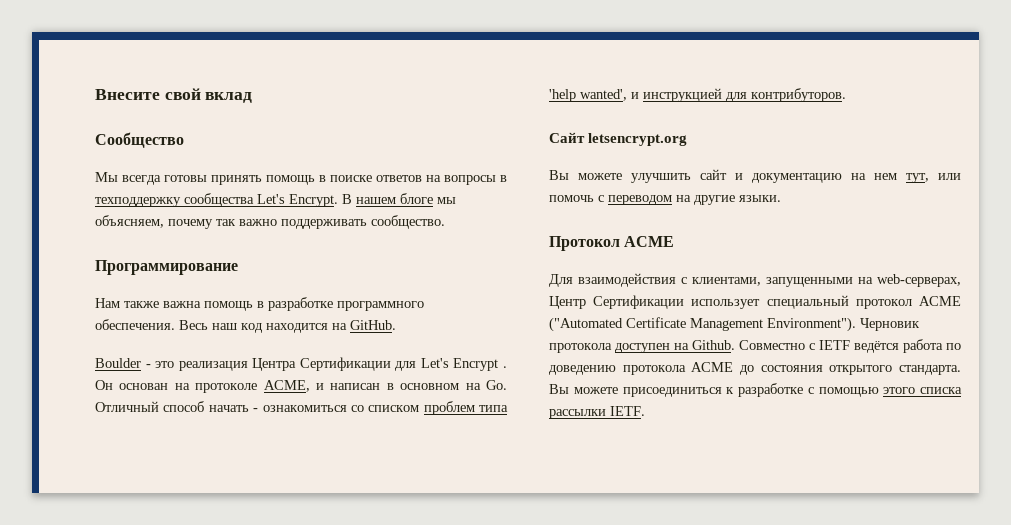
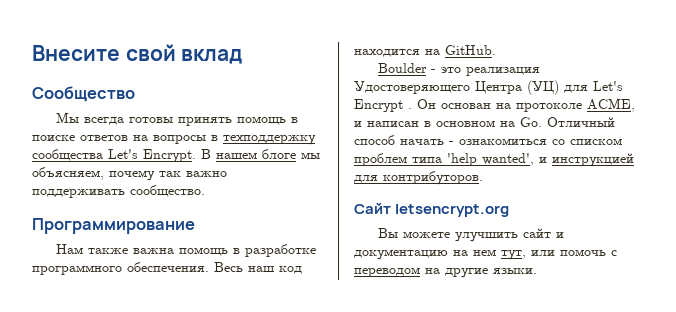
- Boulder - это реализация Центра Сертификации для Let's Encrypt .
+ Boulder - это реализация Удостоверяющего Центра (УЦ) для Let's Encrypt .
- Протокол ACME
- Для взаимодействия с клиентами, запущенными на web-серверах, Центр Сертификации использует специальный протокол ACME ("Automated Certificate Management Environment"). Черновик протокола доступен на Github. Совместно с IETF ведётся работа по доведению протокола ACME до состояния открытого стандарта. Вы можете присоединиться к разработке с помощью этого списка рассылки IETF.

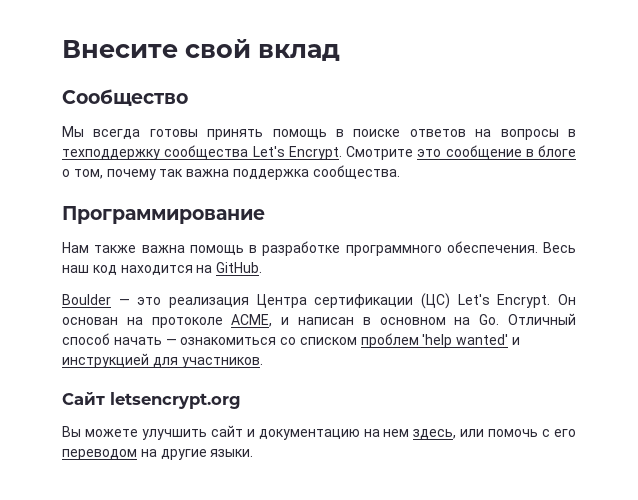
- В нашем блоге мы объясняем, почему так важно поддерживать сообщество.
+ Смотрите это сообщение в блоге о том, почему так важна поддержка сообщества.
- Boulder - это реализация Удостоверяющего Центра (УЦ) для Let's Encrypt .
+ Boulder — это реализация Центра сертификации (ЦС) Let's Encrypt.
- Он основан на протоколе ACME, и написан в основном на Go. Отличный способ начать - ознакомиться со списком проблем типа 'help wanted', и инструкцией для контрибуторов.
+ Он основан на протоколе ACME, и написан в основном на Go. Отличный способ начать — ознакомиться со списком проблем 'help wanted' и инструкцией для участников.
- Вы можете улучшить сайт и документацию на нем тут, или помочь с переводом на другие языки.
+ Вы можете улучшить сайт и документацию на нем здесь, или помочь с его переводом на другие языки.

